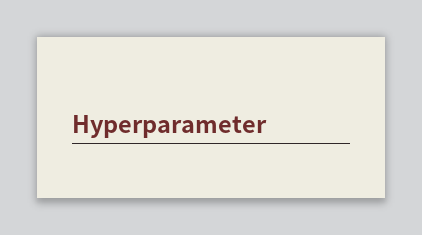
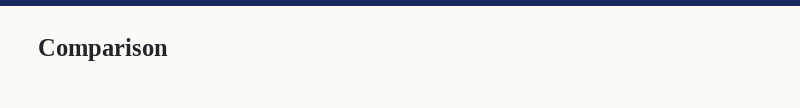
- Hyperparameter
+ Comparison

